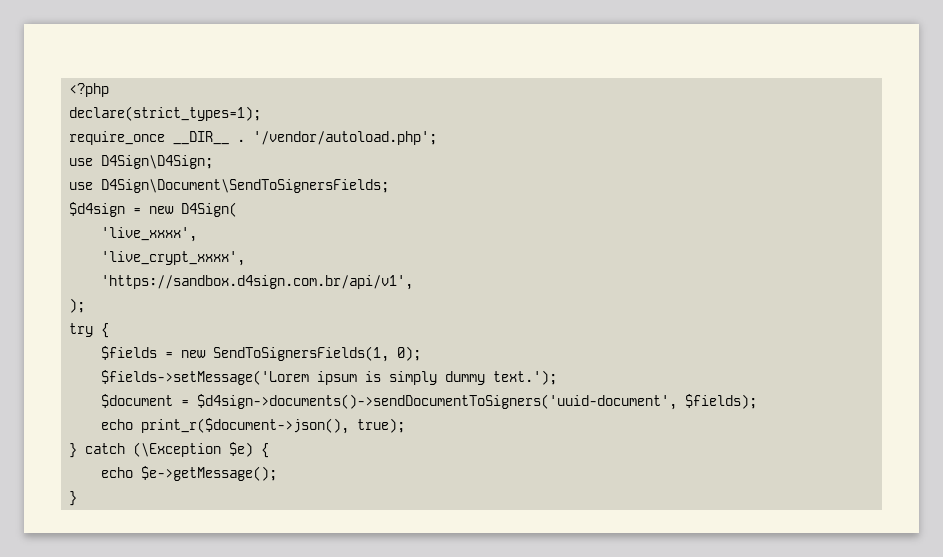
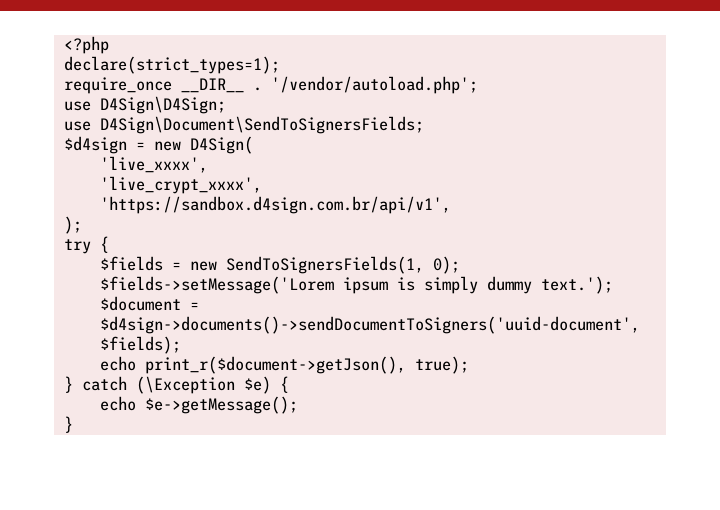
- echo print_r($document->json(), true);
+ echo print_r($document->getJson(), true);

